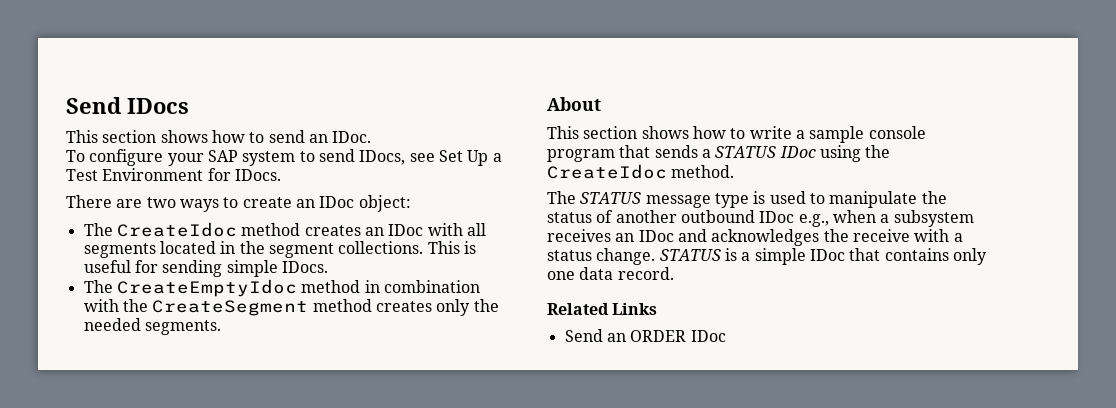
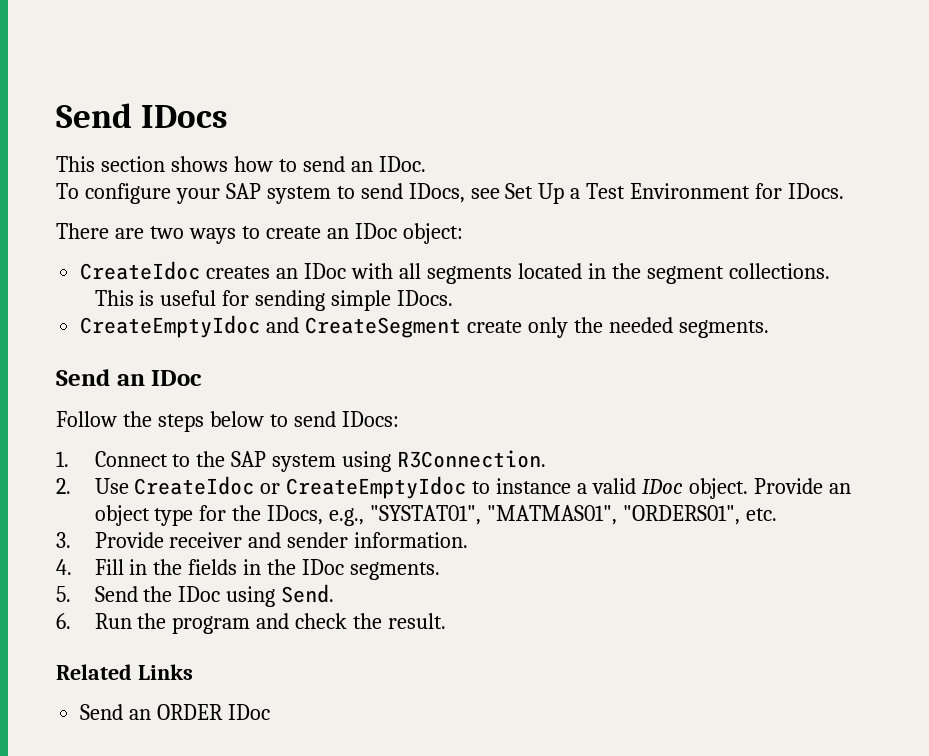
- The CreateIdoc method creates an IDoc with all segments located in the segment collections. This is useful for sending simple IDocs.
+ CreateIdoc creates an IDoc with all segments located in the segment collections.
+ This is useful for sending simple IDocs.
- The CreateEmptyIdoc method in combination with the CreateSegment method creates only the needed segments.
- About
- This section shows how to write a sample console program that sends a STATUS IDoc using the CreateIdoc method.
- The STATUS message type is used to manipulate the status of another outbound IDoc e.g., when a subsystem receives an IDoc and acknowledges the receive with a status change. STATUS is a simple IDoc that contains only one data record.
+ CreateEmptyIdoc and CreateSegment create only the needed segments.
+ Send an IDoc
+ Follow the steps below to send IDocs:
+ 1. Connect to the SAP system using R3Connection.
+ 2. Use CreateIdoc or CreateEmptyIdoc to instance a valid IDoc object. Provide an object type for the IDocs, e.g., "SYSTAT01", "MATMAS01", "ORDERS01", etc.
+ 3. Provide receiver and sender information.
+ 4. Fill in the fields in the IDoc segments.
+ 5. Send the IDoc using Send.
+ 6. Run the program and check the result.

